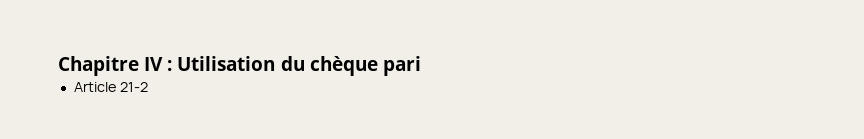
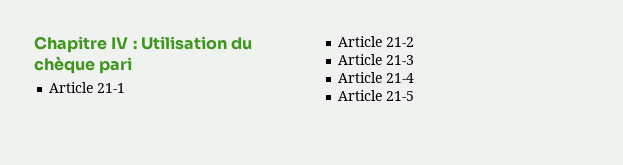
+ Article 21-1
+ Article 21-3
+ Article 21-4
+ Article 21-5

